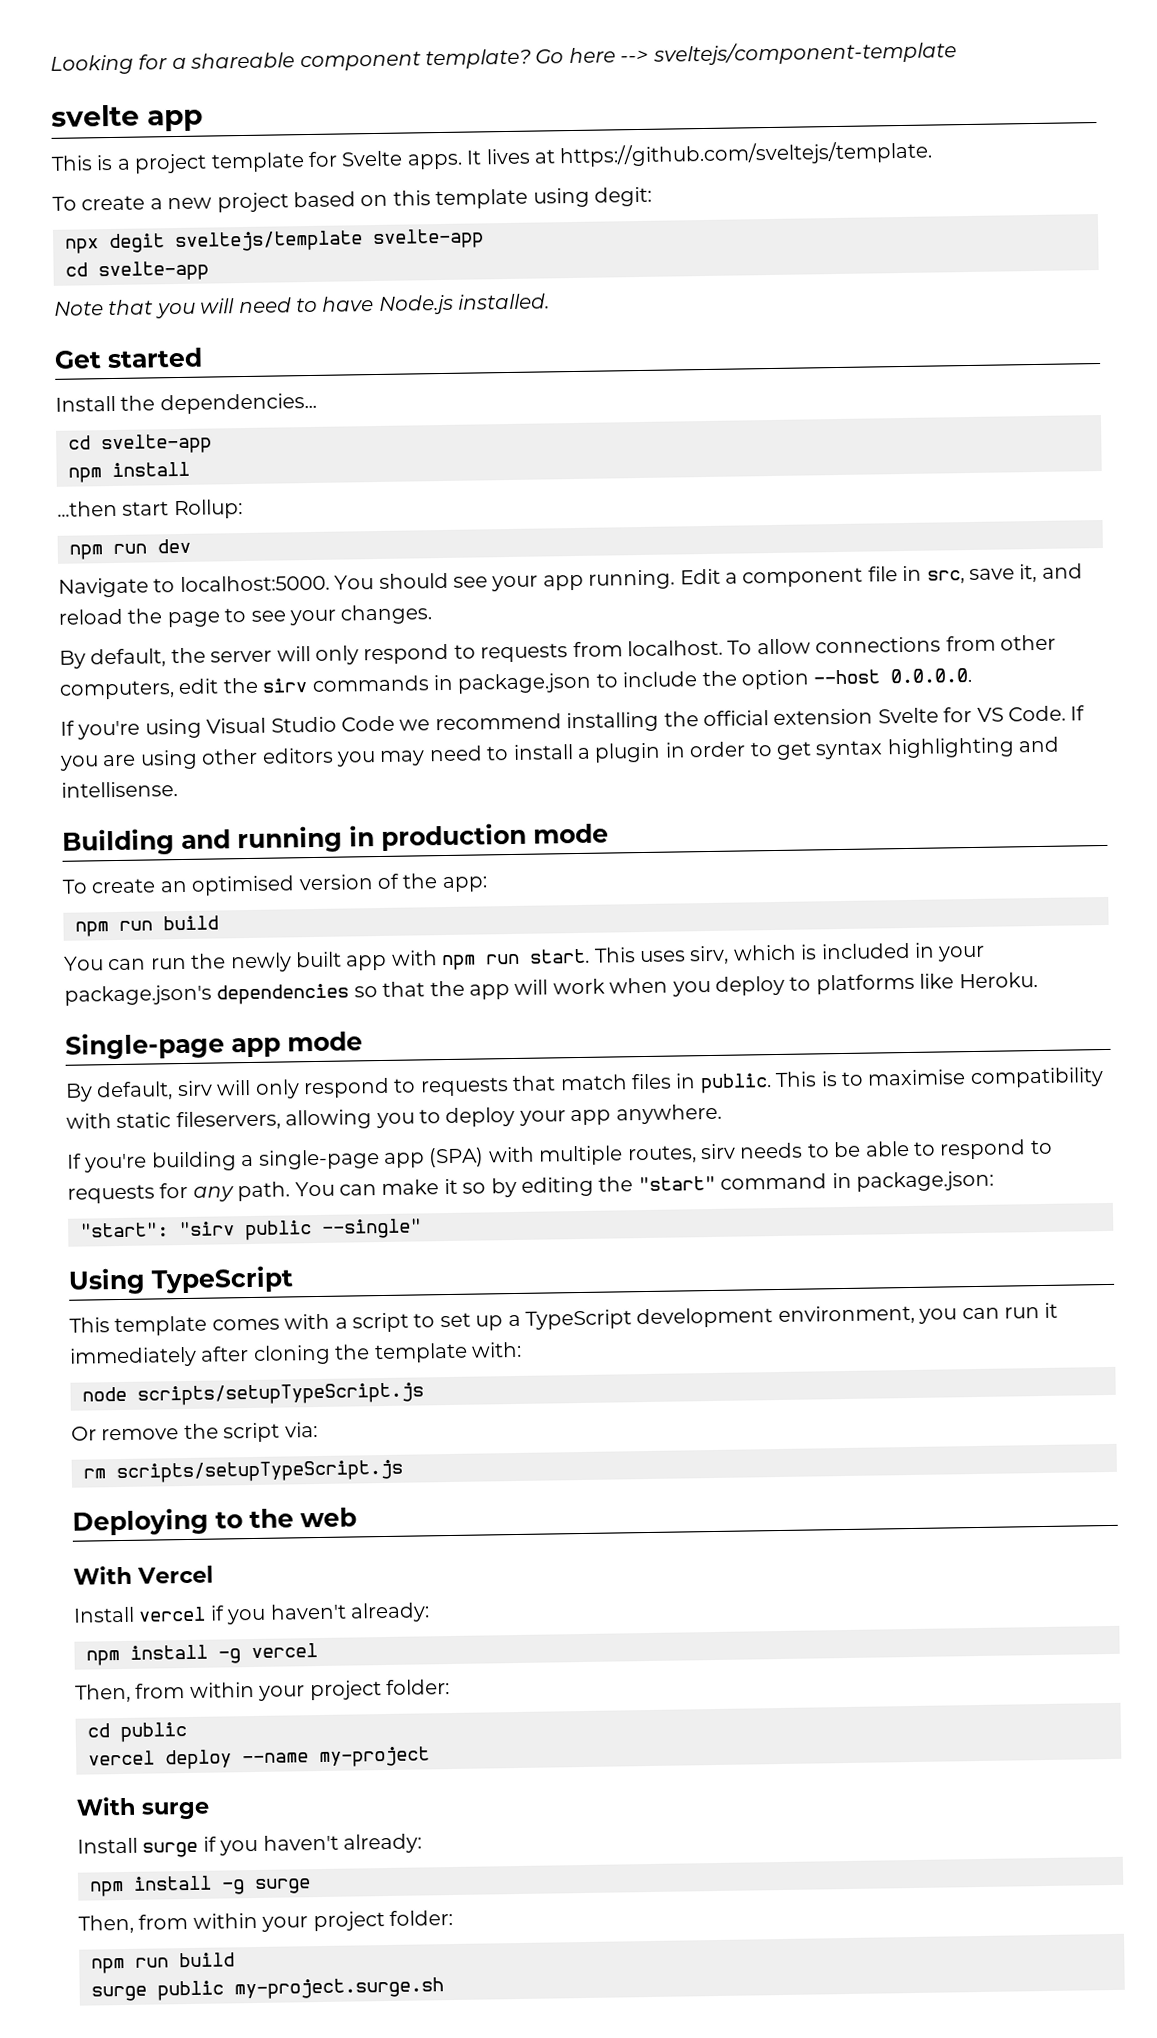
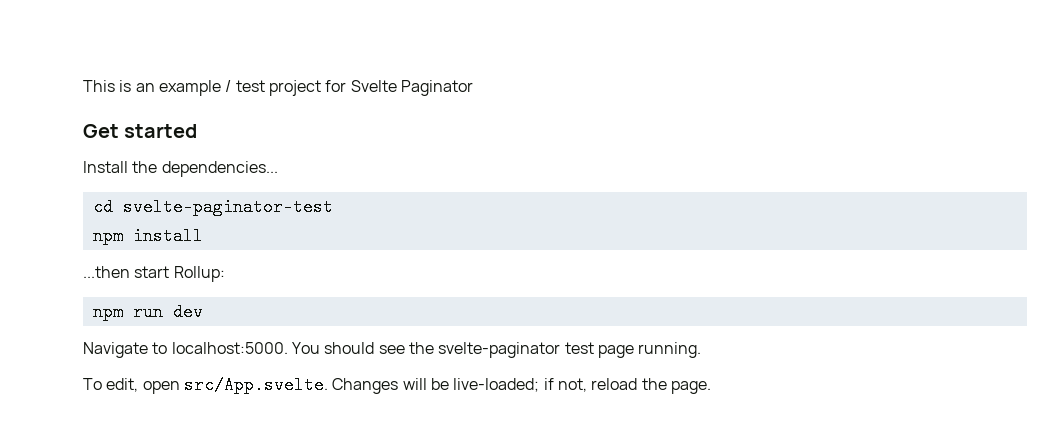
- Looking for a shareable component template? Go here --> sveltejs/component-template
- svelte app
- This is a project template for Svelte apps. It lives at https://github.com/sveltejs/template.
- To create a new project based on this template using degit:
- npx degit sveltejs/template svelte-app
- cd svelte-app
- Note that you will need to have Node.js installed.
+ This is an example / test project for Svelte Paginator
  Install the dependencies...
- cd svelte-app
+ cd svelte-paginator-test
- You should see your app running. Edit a component file in src, save it, and reload the page to see your changes.
- By default, the server will only respond to requests from localhost. To allow connections from other computers, edit the sirv commands in package.json to include the option --host 0.0.0.0.
- If you're using Visual Studio Code we recommend installing the official extension Svelte for VS Code. If you are using other editors you may need to install a plugin in order to get syntax highlighting and intellisense.
- Building and running in production mode
- To create an optimised version of the app:
- npm run build
- You can run the newly built app with npm run start. This uses sirv, which is included in your package.json's dependencies so that the app will work when you deploy to platforms like Heroku.
- Single-page app mode
- By default, sirv will only respond to requests that match files in public. This is to maximise compatibility with static fileservers, allowing you to deploy your app anywhere.
- If you're building a single-page app (SPA) with multiple routes, sirv needs to be able to respond to requests for any path. You can make it so by editing the "start" command in package.json:
- "start": "sirv public --single"
- Using TypeScript
- This template comes with a script to set up a TypeScript development environment, you can run it immediately after cloning the template with:
- node scripts/setupTypeScript.js
- Or remove the script via:
- rm scripts/setupTypeScript.js
- Deploying to the web
- With Vercel
- Install vercel if you haven't already:
- npm install -g vercel
- Then, from within your project folder:
- cd public
- vercel deploy --name my-project
- With surge
- Install surge if you haven't already:
- npm install -g surge
- Then, from within your project folder:
- npm run build
- surge public my-project.surge.sh
+ You should see the svelte-paginator test page running.
+ To edit, open src/App.svelte. Changes will be live-loaded; if not, reload the page.

